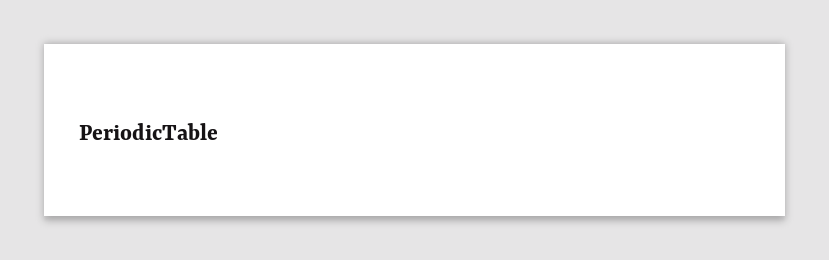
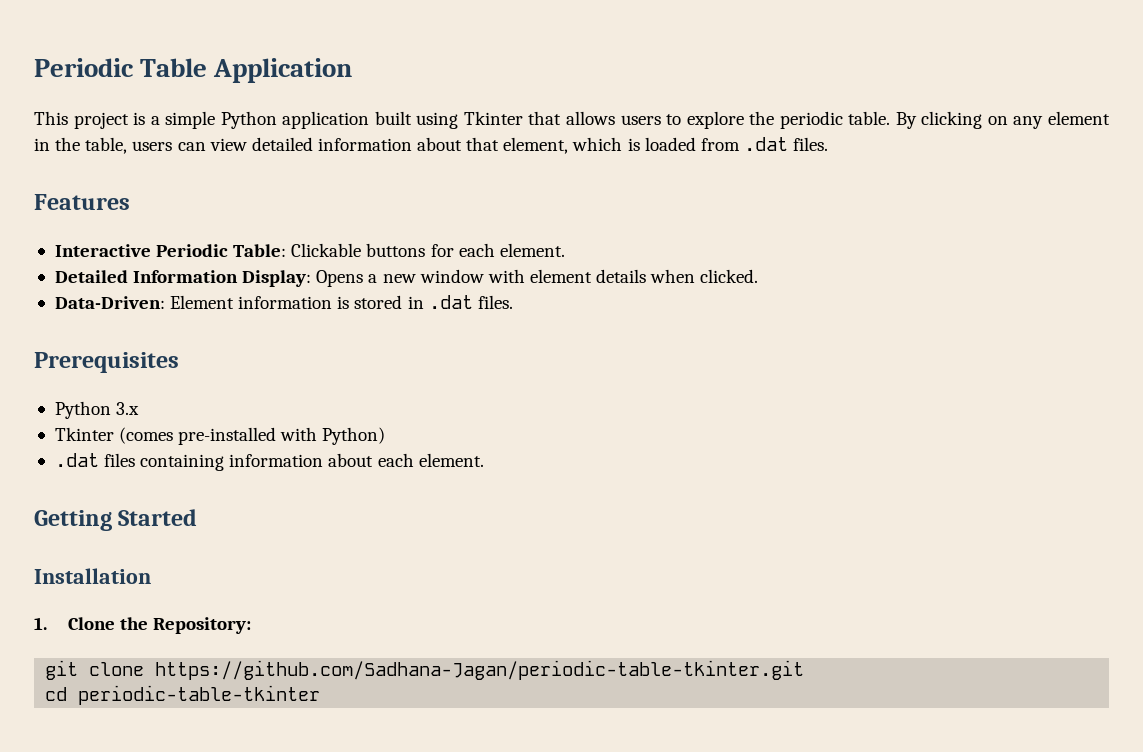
- PeriodicTable
+ Periodic Table Application
+ This project is a simple Python application built using Tkinter that allows users to explore the periodic table. By clicking on any element in the table, users can view detailed information about that element, which is loaded from .dat files.
+ Features
+ Interactive Periodic Table: Clickable buttons for each element.
+ Detailed Information Display: Opens a new window with element details when clicked.
+ Data-Driven: Element information is stored in .dat files.
+ Prerequisites
+ Python 3.x
+ Tkinter (comes pre-installed with Python)
+ .dat files containing information about each element.
+ Getting Started
+ Installation
+ 1. Clone the Repository:
+ git clone https://github.com/Sadhana-Jagan/periodic-table-tkinter.git
+ cd periodic-table-tkinter

